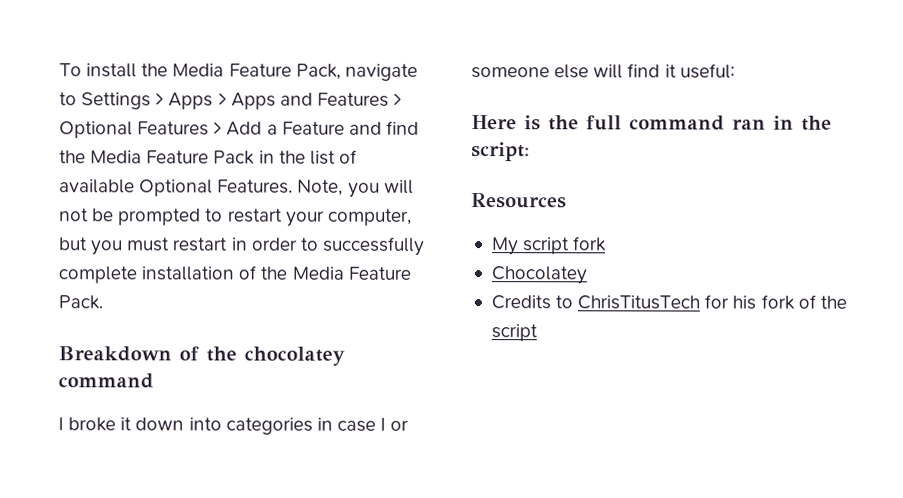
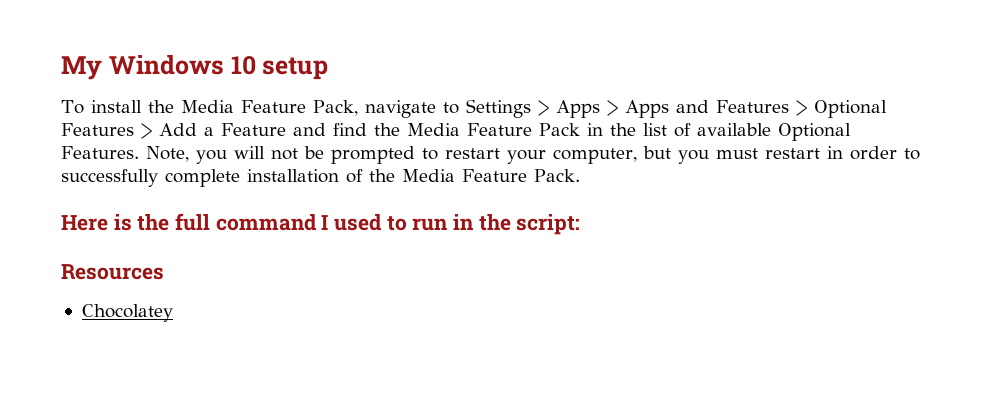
+ My Windows 10 setup
- Breakdown of the chocolatey command
- I broke it down into categories in case I or someone else will find it useful:
- Here is the full command ran in the script:
+ Here is the full command I used to run in the script:
- My script fork
  Chocolatey
- Credits to ChrisTitusTech for his fork of the script

